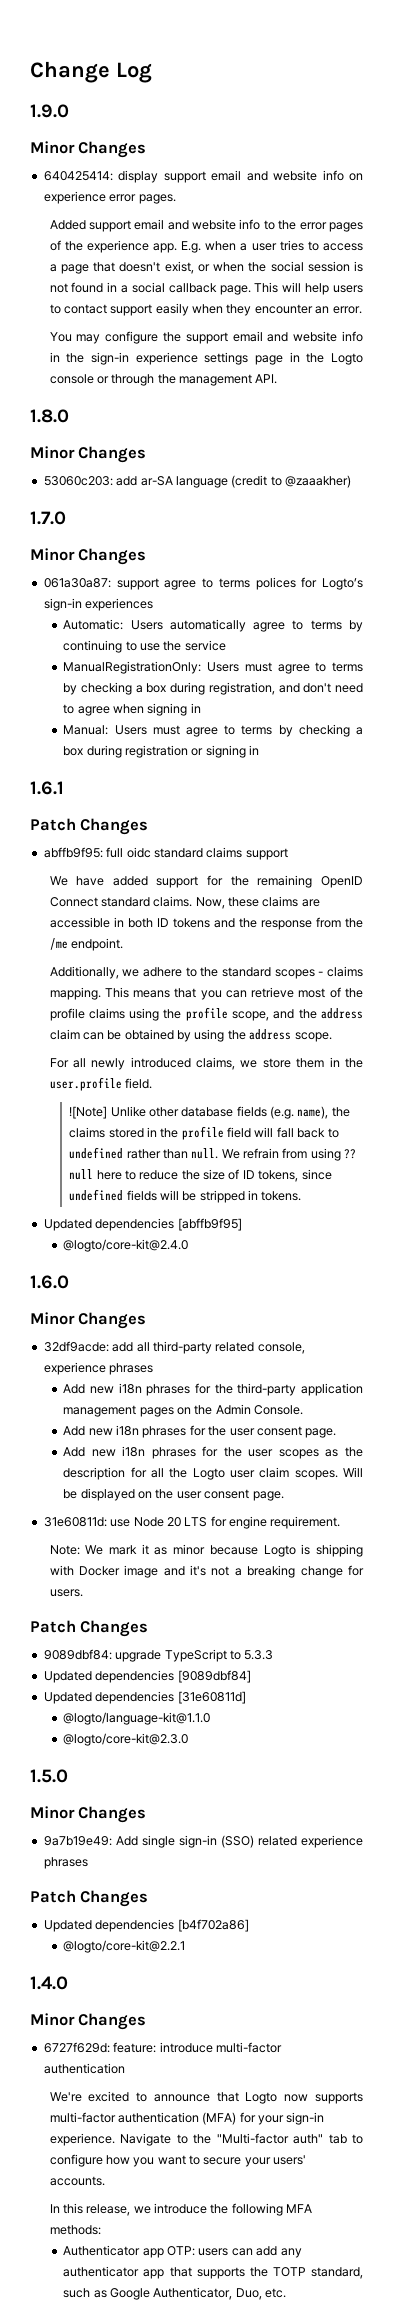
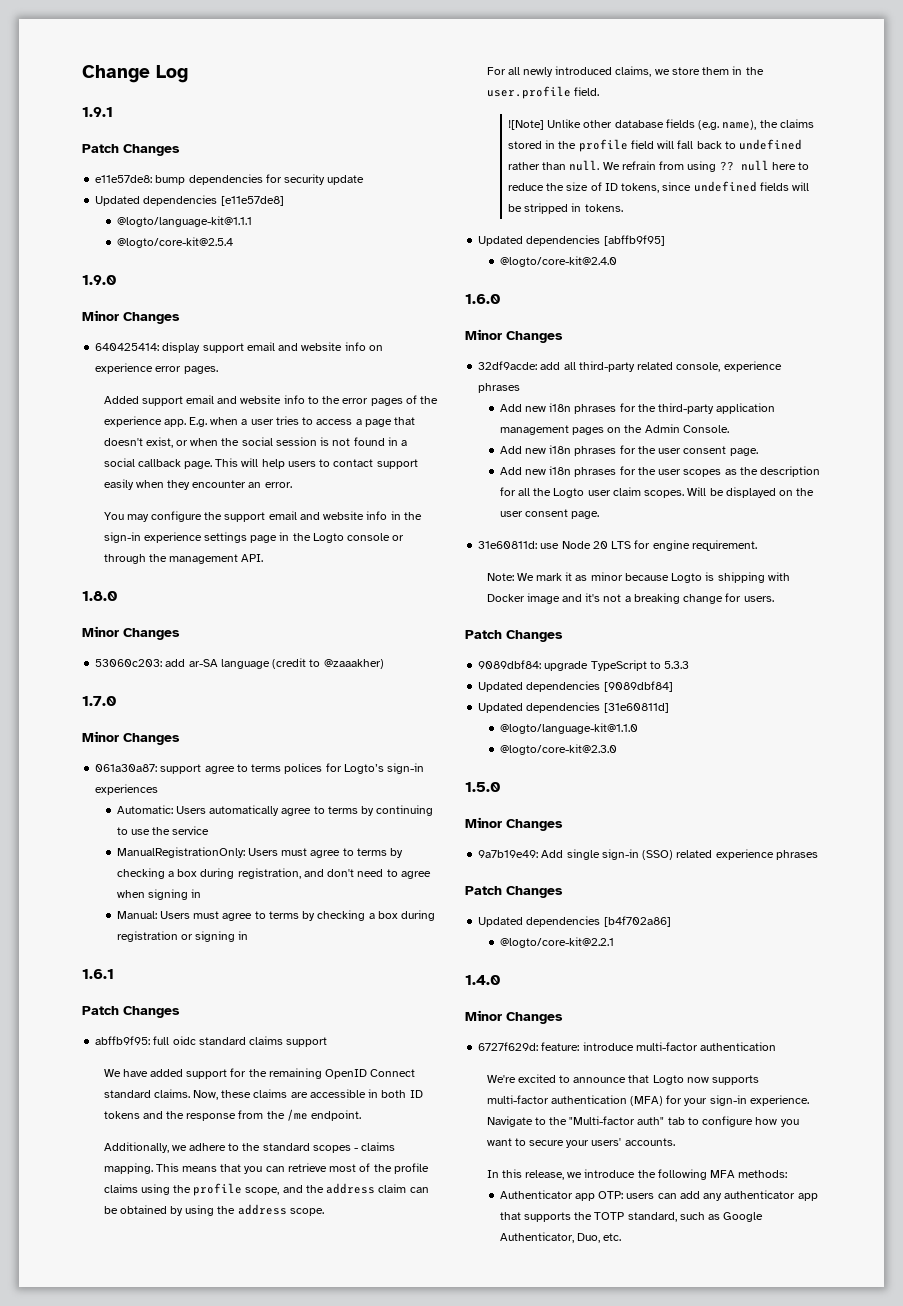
+ 1.9.1
+ Patch Changes
+ e11e57de8: bump dependencies for security update
+ Updated dependencies [e11e57de8]
+ @logto/language-kit@1.1.1
+ @logto/core-kit@2.5.4

